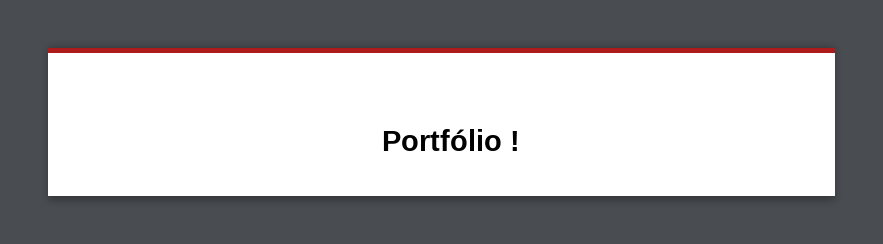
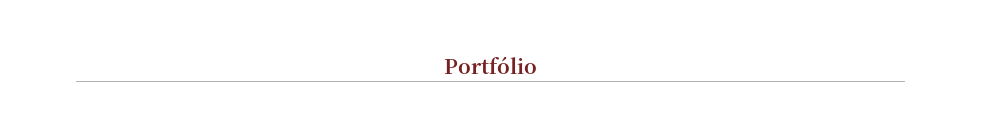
- Portfólio !
+ Portfólio

